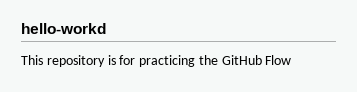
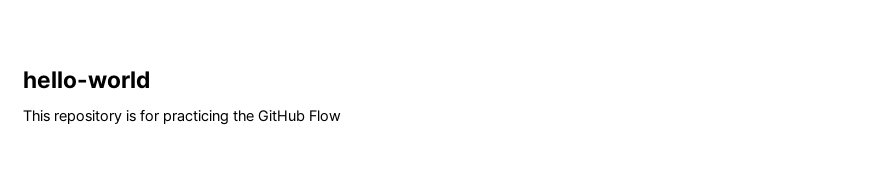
- hello-workd
+ hello-world

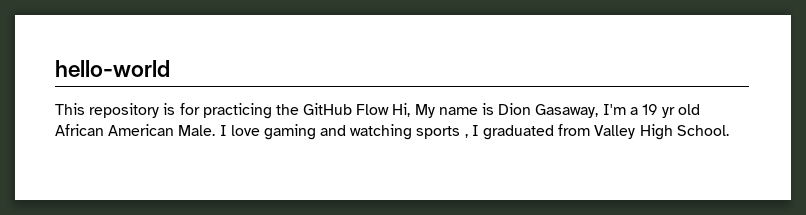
- This repository is for practicing the GitHub Flow
+ This repository is for practicing the GitHub Flow Hi, My name is Dion Gasaway, I'm a 19 yr old African American Male. I love gaming and watching sports , I graduated from Valley High School.

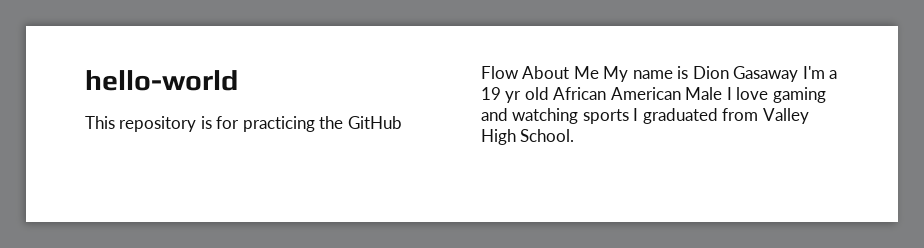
- This repository is for practicing the GitHub Flow Hi, My name is Dion Gasaway, I'm a 19 yr old African American Male. I love gaming and watching sports , I graduated from Valley High School.
+ This repository is for practicing the GitHub Flow About Me My name is Dion Gasaway I'm a 19 yr old African American Male I love gaming and watching sports I graduated from Valley High School.

